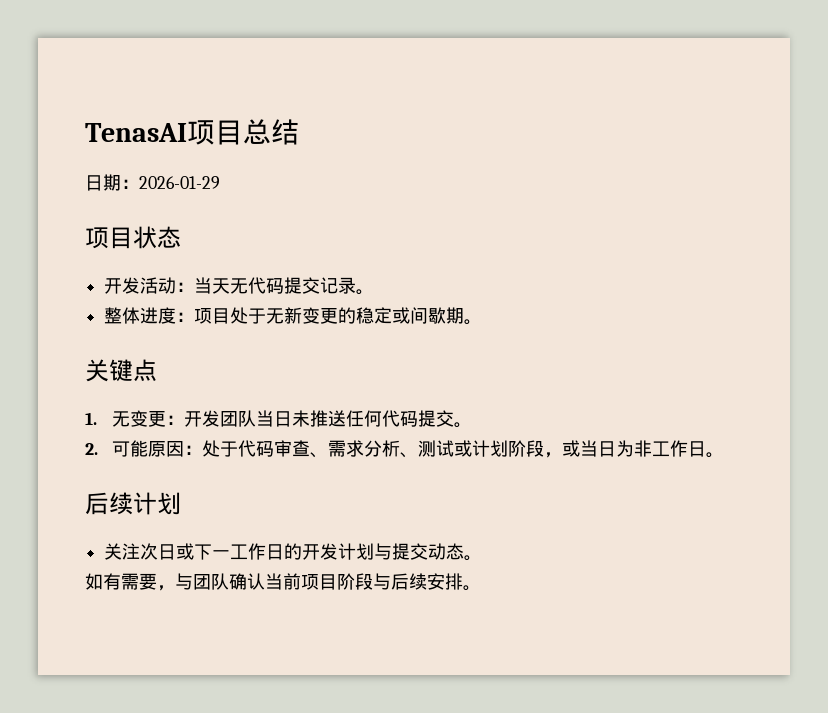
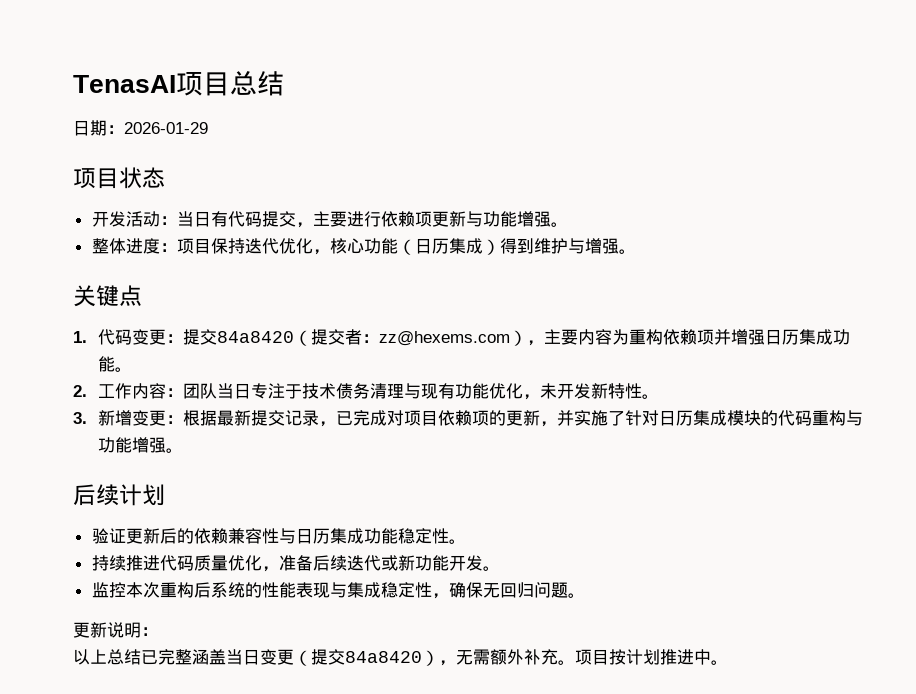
- 开发活动：当天无代码提交记录。
- 整体进度：项目处于无新变更的稳定或间歇期。
+ 开发活动：当日有代码提交，主要进行依赖项更新与功能增强。
+ 整体进度：项目保持迭代优化，核心功能（日历集成）得到维护与增强。
  关键点
- 1.无变更：开发团队当日未推送任何代码提交。
- 2.可能原因：处于代码审查、需求分析、测试或计划阶段，或当日为非工作日。
+ 1.代码变更：提交84a8420（提交者：zz@hexems.com），主要内容为重构依赖项并增强日历集成功能。
+ 2.工作内容：团队当日专注于技术债务清理与现有功能优化，未开发新特性。
+ 3.新增变更：根据最新提交记录，已完成对项目依赖项的更新，并实施了针对日历集成模块的代码重构与功能增强。
  后续计划
- 关注次日或下一工作日的开发计划与提交动态。
- 如有需要，与团队确认当前项目阶段与后续安排。
+ 验证更新后的依赖兼容性与日历集成功能稳定性。
+ 持续推进代码质量优化，准备后续迭代或新功能开发。
+ 监控本次重构后系统的性能表现与集成稳定性，确保无回归问题。
+ 更新说明：
+ 以上总结已完整涵盖当日变更（提交84a8420），无需额外补充。项目按计划推进中。

